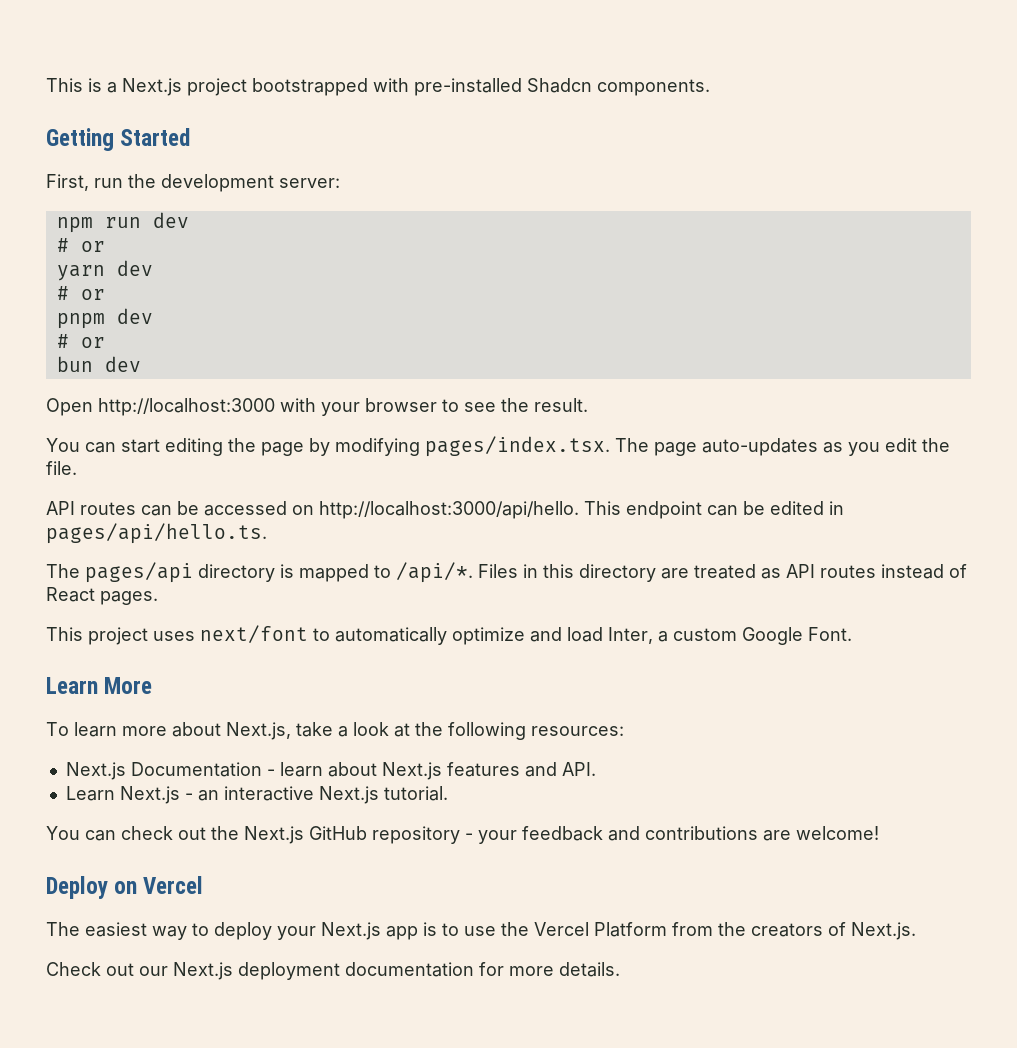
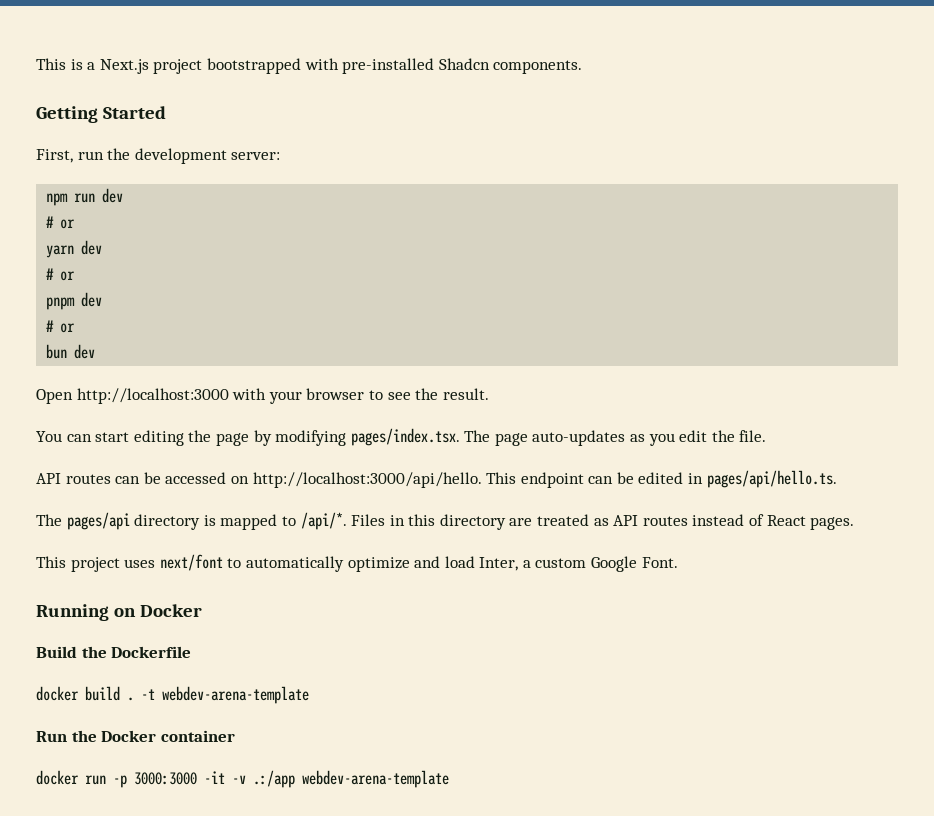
- Learn More
- To learn more about Next.js, take a look at the following resources:
- Next.js Documentation - learn about Next.js features and API.
- Learn Next.js - an interactive Next.js tutorial.
- You can check out the Next.js GitHub repository - your feedback and contributions are welcome!
- Deploy on Vercel
- The easiest way to deploy your Next.js app is to use the Vercel Platform from the creators of Next.js.
- Check out our Next.js deployment documentation for more details.
+ Running on Docker
+ Build the Dockerfile
+ docker build . -t webdev-arena-template
+ Run the Docker container
+ docker run -p 3000:3000 -it -v .:/app webdev-arena-template

